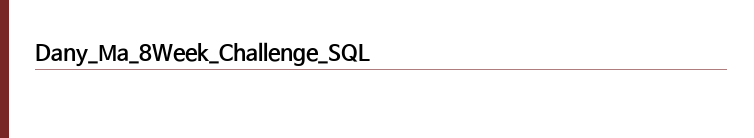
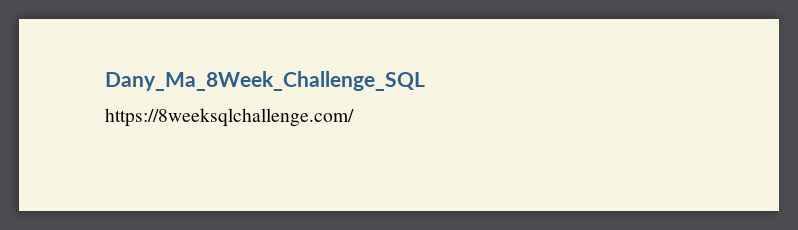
+ https://8weeksqlchallenge.com/

